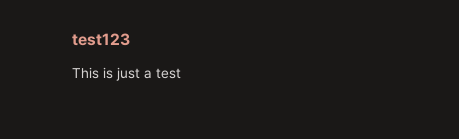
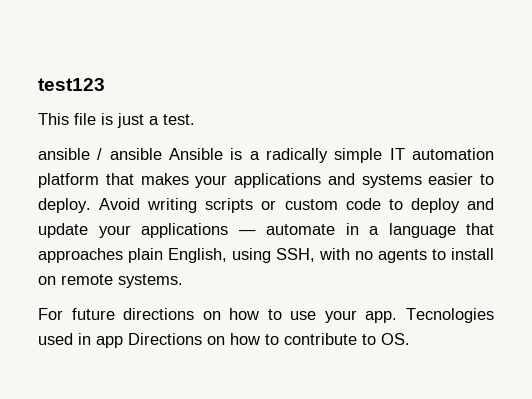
- This is just a test
+ This file is just a test.
+ ansible / ansible Ansible is a radically simple IT automation platform that makes your applications and systems easier to deploy. Avoid writing scripts or custom code to deploy and update your applications — automate in a language that approaches plain English, using SSH, with no agents to install on remote systems.
+ For future directions on how to use your app. Tecnologies used in app Directions on how to contribute to OS.

